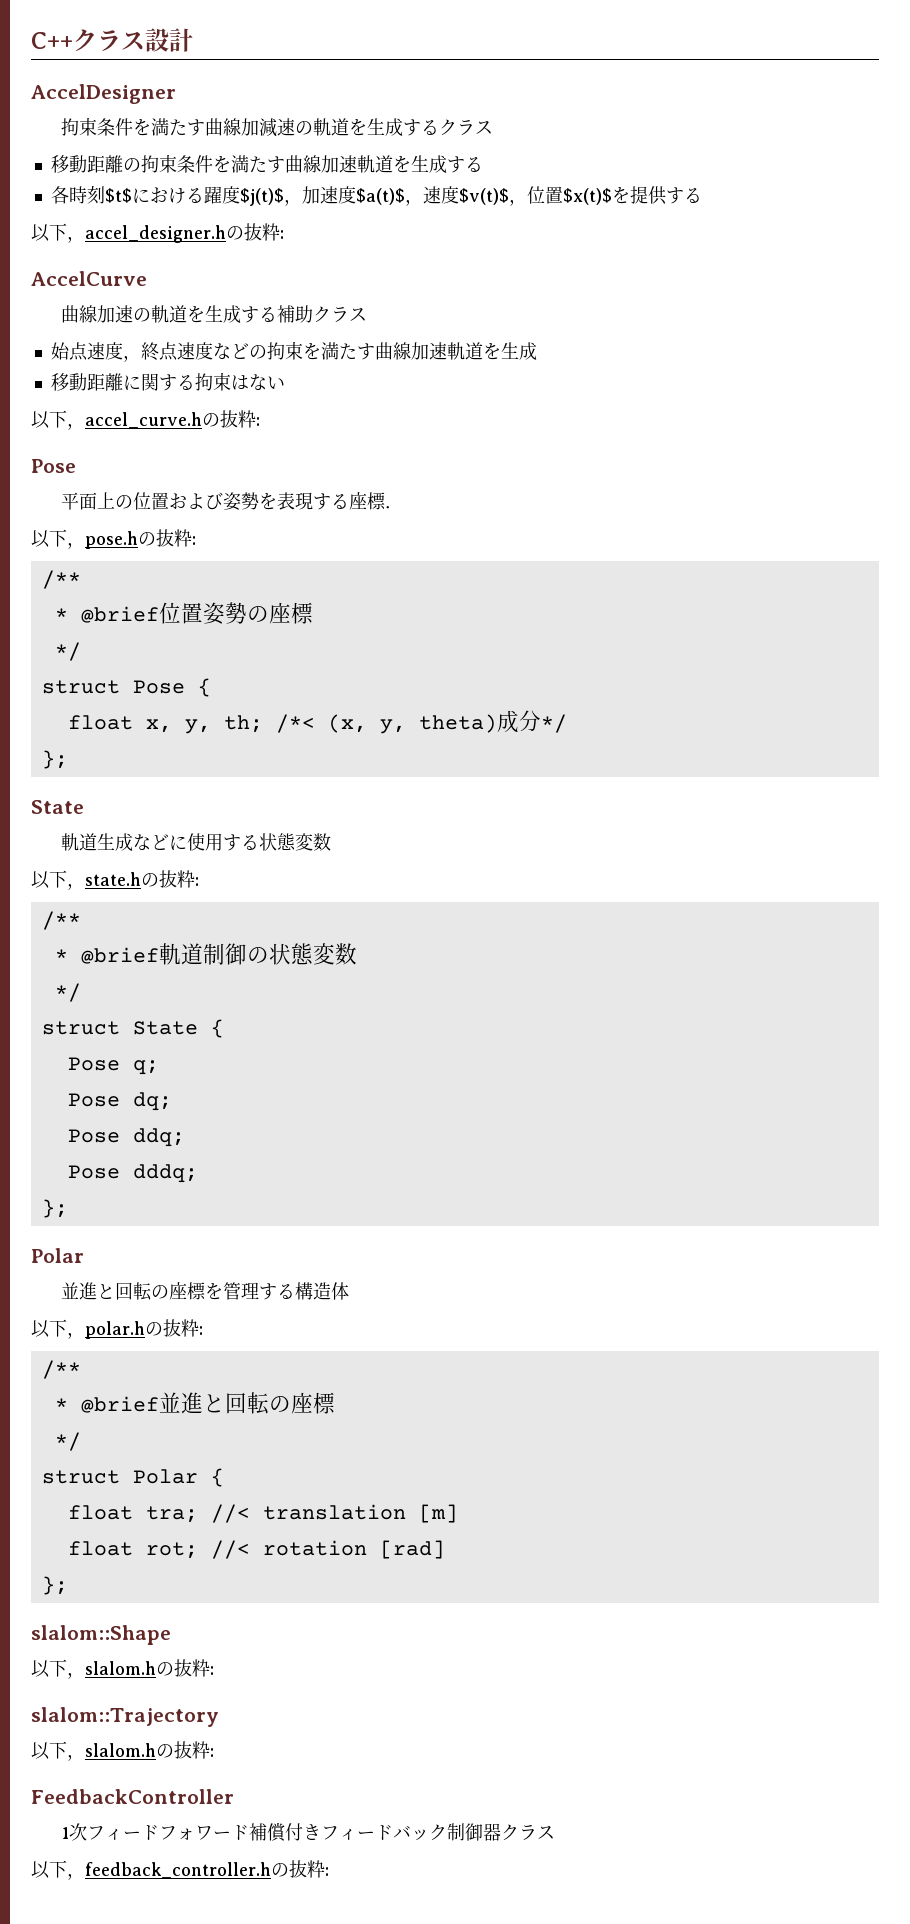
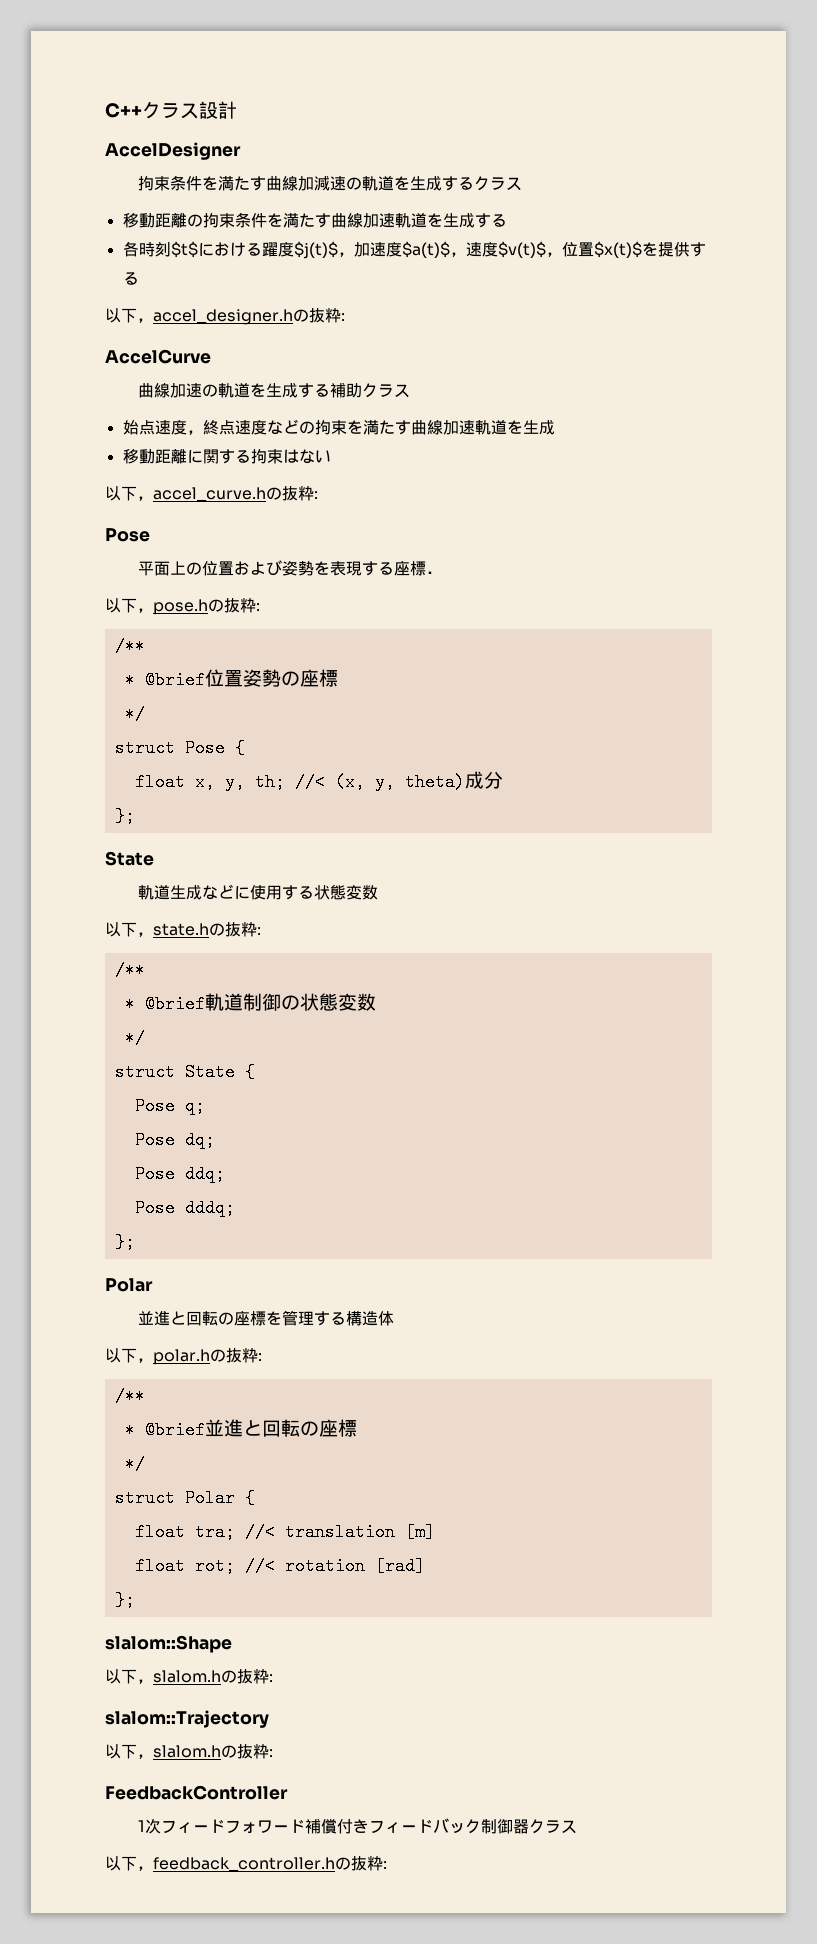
- float x, y, th; /*< (x, y, theta)成分*/
+ float x, y, th; //< (x, y, theta)成分

